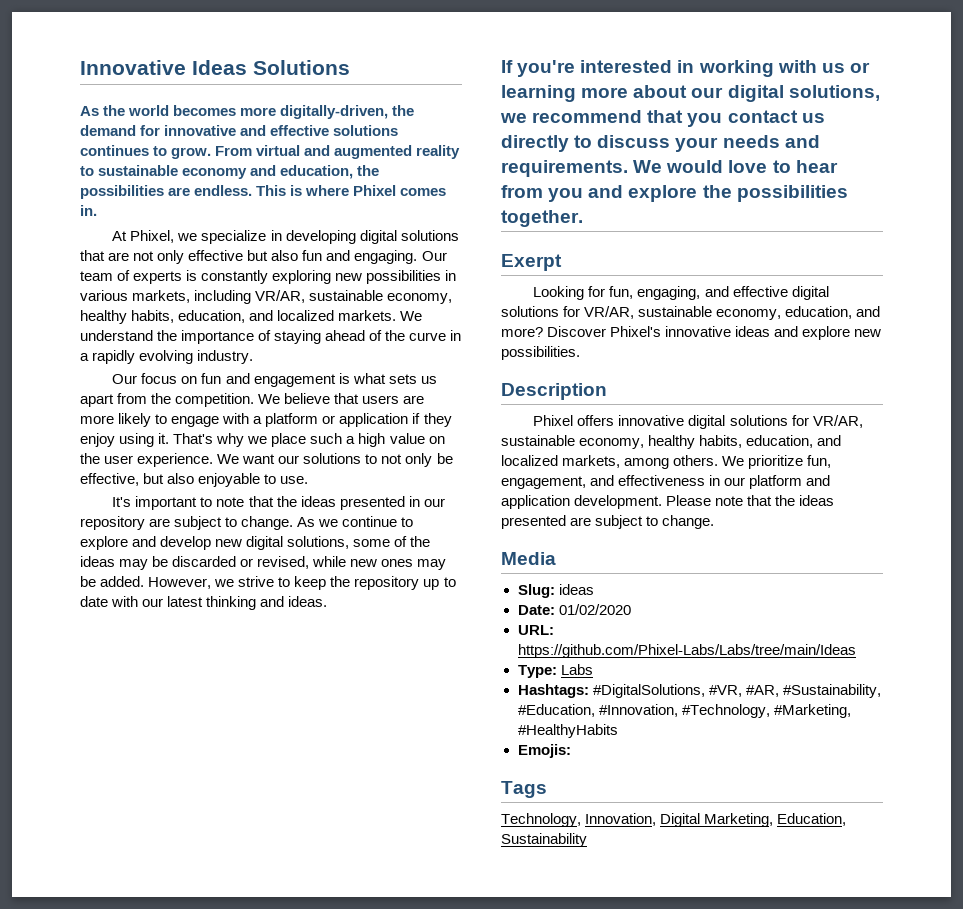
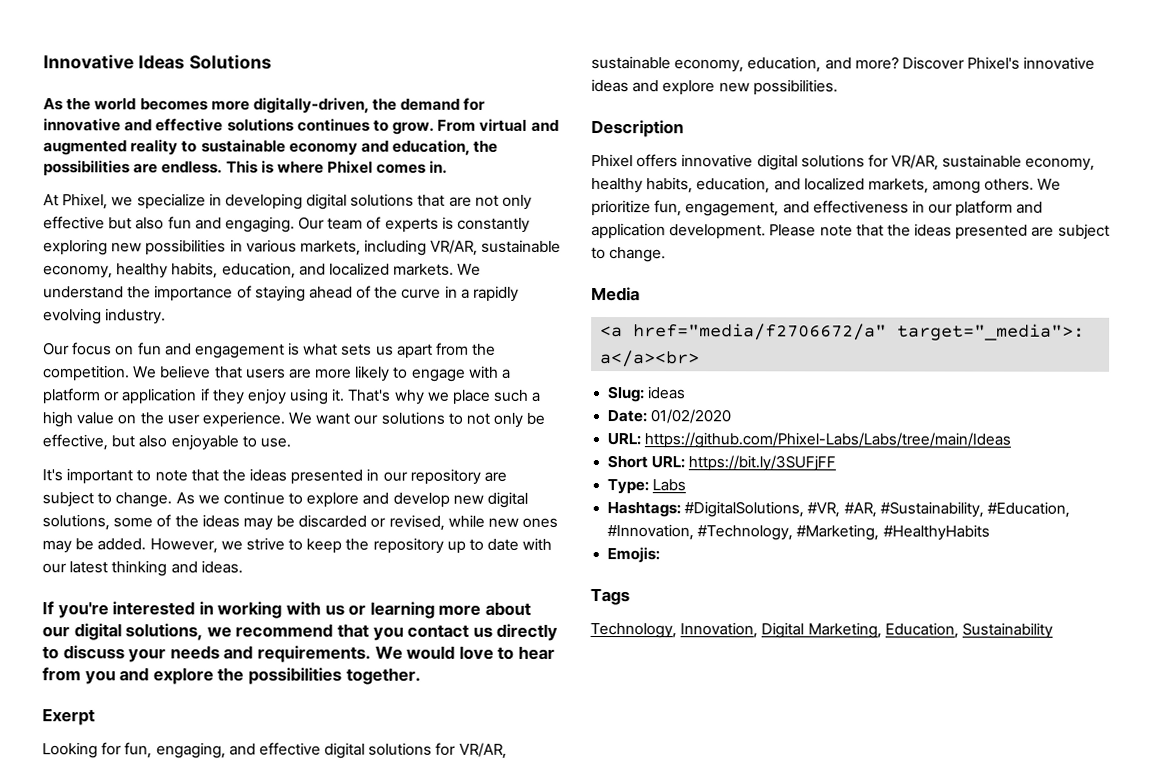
+ <a href="media/f2706672/a" target="_media">: a</a><br>
+ Short URL: https://bit.ly/3SUFjFF

